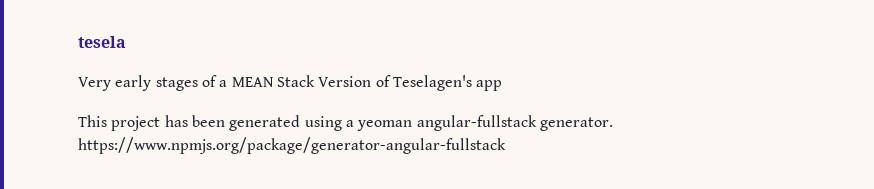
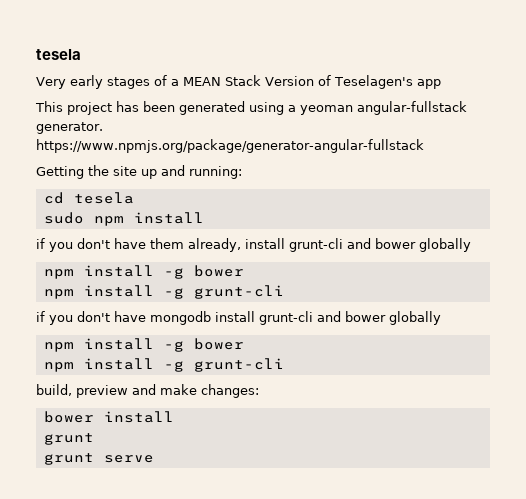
+ Getting the site up and running:
+ cd tesela
+ sudo npm install
+ if you don't have them already, install grunt-cli and bower globally
+ npm install -g bower
+ npm install -g grunt-cli
+ if you don't have mongodb install grunt-cli and bower globally
+ npm install -g bower
+ npm install -g grunt-cli
+ build, preview and make changes:
+ bower install
+ grunt
+ grunt serve

